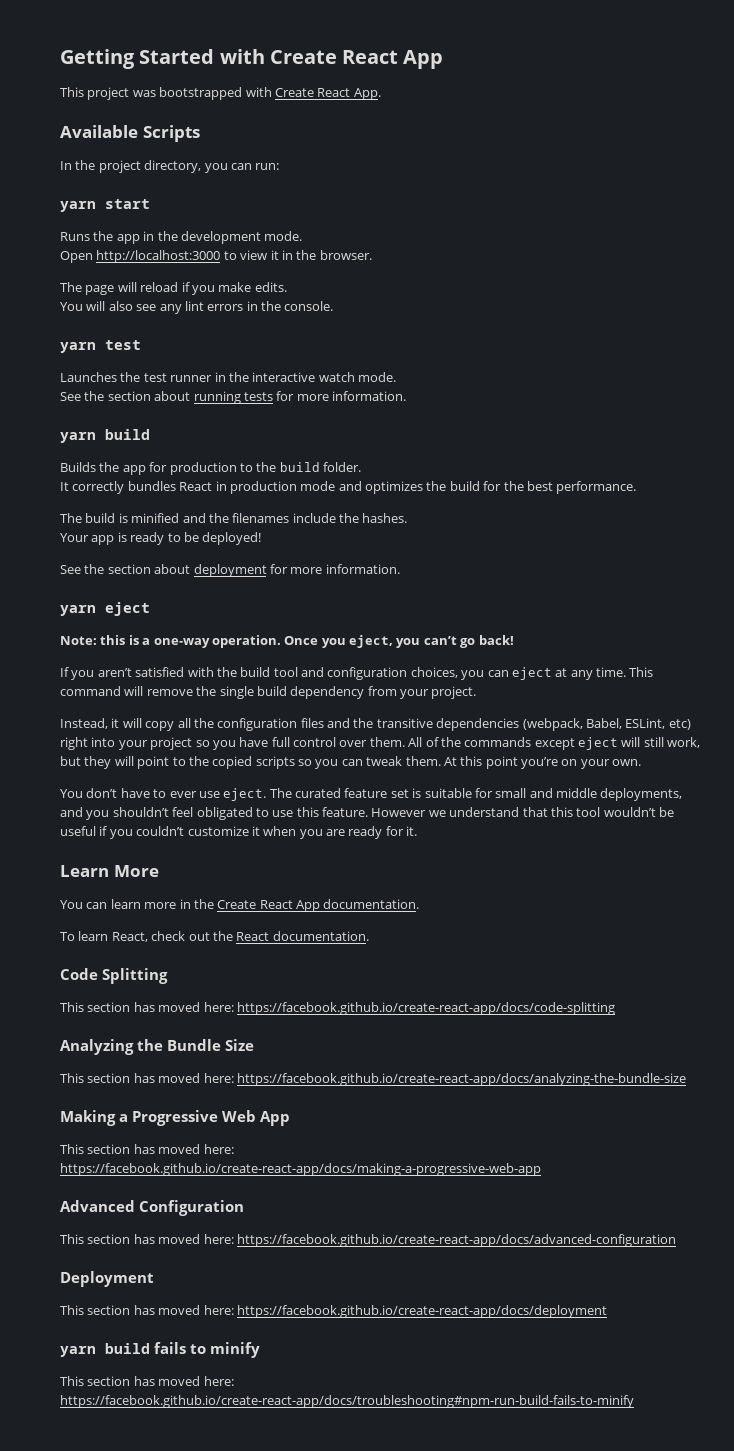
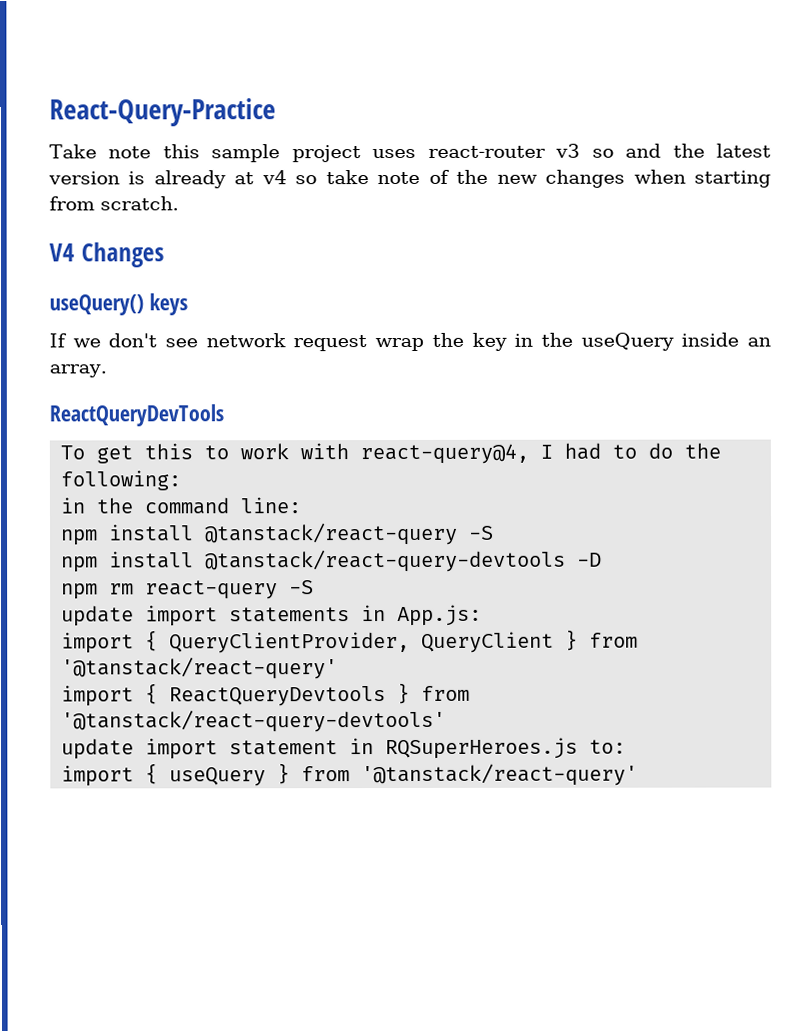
- Getting Started with Create React App
- This project was bootstrapped with Create React App.
- Available Scripts
- In the project directory, you can run:
- yarn start
- Runs the app in the development mode.
- Open http://localhost:3000 to view it in the browser.
- The page will reload if you make edits.
- You will also see any lint errors in the console.
- yarn test
- Launches the test runner in the interactive watch mode.
- See the section about running tests for more information.
- yarn build
- Builds the app for production to the build folder.
- It correctly bundles React in production mode and optimizes the build for the best performance.
- The build is minified and the filenames include the hashes.
- Your app is ready to be deployed!
- See the section about deployment for more information.
- yarn eject
- Note: this is a one-way operation. Once you eject, you can’t go back!
- If you aren’t satisfied with the build tool and configuration choices, you can eject at any time. This command will remove the single build dependency from your project.
- Instead, it will copy all the configuration files and the transitive dependencies (webpack, Babel, ESLint, etc) right into your project so you have full control over them. All of the commands except eject will still work, but they will point to the copied scripts so you can tweak them. At this point you’re on your own.
- You don’t have to ever use eject. The curated feature set is suitable for small and middle deployments, and you shouldn’t feel obligated to use this feature. However we understand that this tool wouldn’t be useful if you couldn’t customize it when you are ready for it.
- Learn More
- You can learn more in the Create React App documentation.
- To learn React, check out the React documentation.
- Code Splitting
- This section has moved here: https://facebook.github.io/create-react-app/docs/code-splitting
- Analyzing the Bundle Size
- This section has moved here: https://facebook.github.io/create-react-app/docs/analyzing-the-bundle-size
- Making a Progressive Web App
- This section has moved here: https://facebook.github.io/create-react-app/docs/making-a-progressive-web-app
- Advanced Configuration
- This section has moved here: https://facebook.github.io/create-react-app/docs/advanced-configuration
- Deployment
- This section has moved here: https://facebook.github.io/create-react-app/docs/deployment
- yarn build fails to minify
- This section has moved here: https://facebook.github.io/create-react-app/docs/troubleshooting#npm-run-build-fails-to-minify
+ React-Query-Practice
+ Take note this sample project uses react-router v3 so and the latest version is already at v4 so take note of the new changes when starting from scratch.
+ V4 Changes
+ useQuery() keys
+ If we don't see network request wrap the key in the useQuery inside an array.
+ ReactQueryDevTools
+ To get this to work with react-query@4, I had to do the following:
+ in the command line:
+ npm install @tanstack/react-query -S
+ npm install @tanstack/react-query-devtools -D
+ npm rm react-query -S
+ update import statements in App.js:
+ import { QueryClientProvider, QueryClient } from '@tanstack/react-query'
+ import { ReactQueryDevtools } from '@tanstack/react-query-devtools'
+ update import statement in RQSuperHeroes.js to:
+ import { useQuery } from '@tanstack/react-query'

